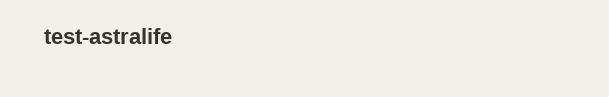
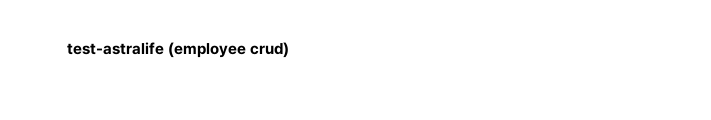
- test-astralife
+ test-astralife (employee crud)

